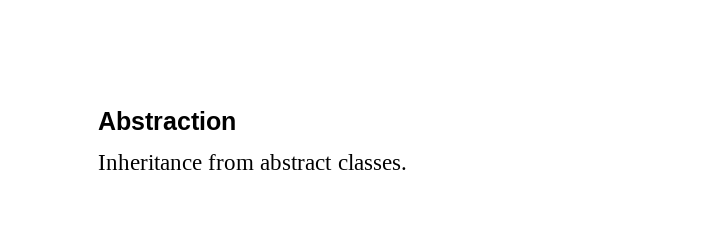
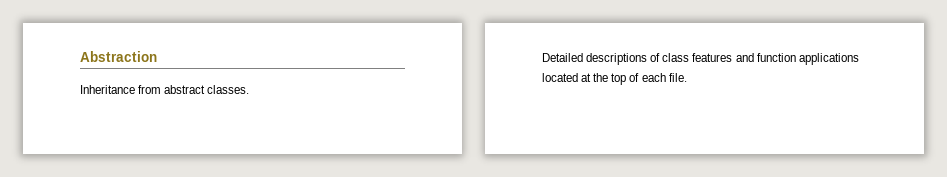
+ Detailed descriptions of class features and function applications located at the top of each file.

